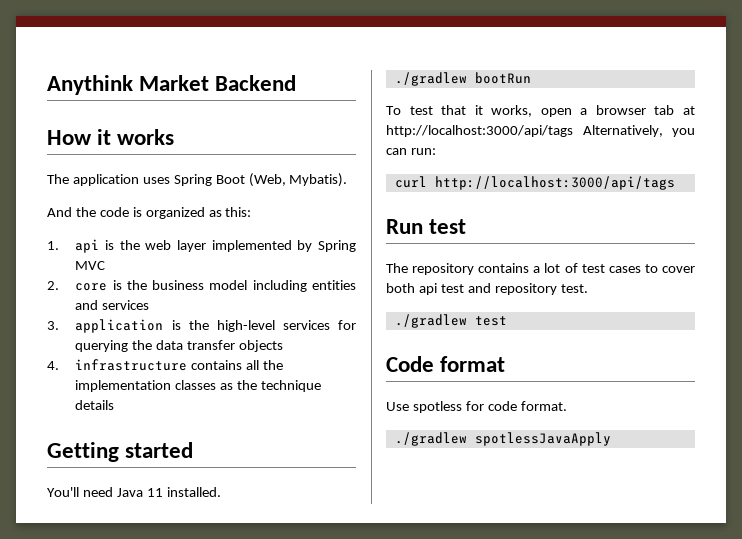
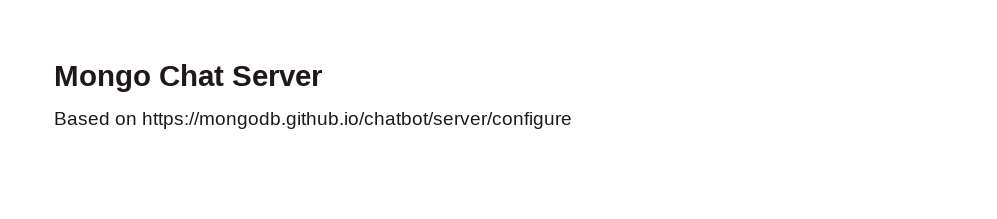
- Anythink Market Backend
- How it works
- The application uses Spring Boot (Web, Mybatis).
- And the code is organized as this:
- 1. api is the web layer implemented by Spring MVC
- 2. core is the business model including entities and services
- 3. application is the high-level services for querying the data transfer objects
- 4. infrastructure contains all the implementation classes as the technique details
- Getting started
- You'll need Java 11 installed.
- ./gradlew bootRun
- To test that it works, open a browser tab at http://localhost:3000/api/tags Alternatively, you can run:
- curl http://localhost:3000/api/tags
- Run test
- The repository contains a lot of test cases to cover both api test and repository test.
- ./gradlew test
- Code format
- Use spotless for code format.
- ./gradlew spotlessJavaApply
+ Mongo Chat Server
+ Based on https://mongodb.github.io/chatbot/server/configure

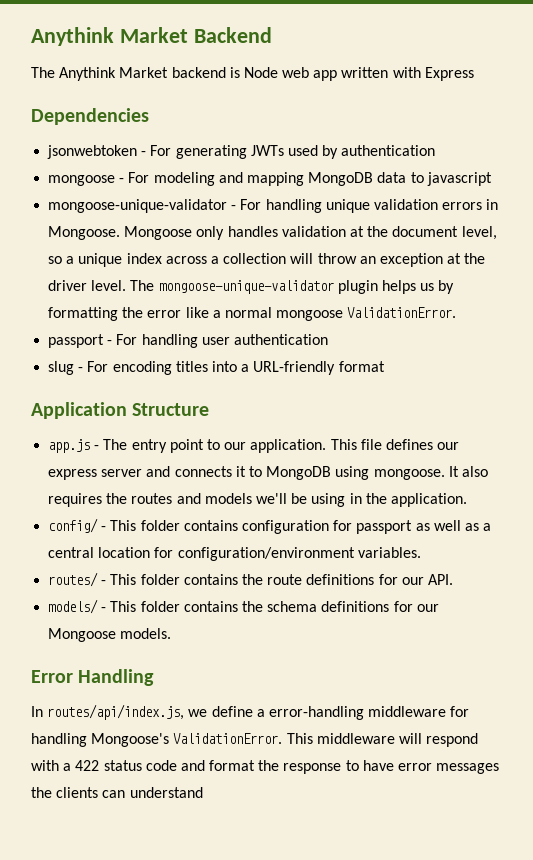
- Mongo Chat Server
- Based on https://mongodb.github.io/chatbot/server/configure
+ Anythink Market Backend
+ The Anythink Market backend is Node web app written with Express
+ Dependencies
+ jsonwebtoken - For generating JWTs used by authentication
+ mongoose - For modeling and mapping MongoDB data to javascript
+ mongoose-unique-validator - For handling unique validation errors in Mongoose. Mongoose only handles validation at the document level, so a unique index across a collection will throw an exception at the driver level. The mongoose-unique-validator plugin helps us by formatting the error like a normal mongoose ValidationError.
+ passport - For handling user authentication
+ slug - For encoding titles into a URL-friendly format
+ Application Structure
+ app.js - The entry point to our application. This file defines our express server and connects it to MongoDB using mongoose. It also requires the routes and models we'll be using in the application.
+ config/ - This folder contains configuration for passport as well as a central location for configuration/environment variables.
+ routes/ - This folder contains the route definitions for our API.
+ models/ - This folder contains the schema definitions for our Mongoose models.
+ Error Handling
+ In routes/api/index.js, we define a error-handling middleware for handling Mongoose's ValidationError. This middleware will respond with a 422 status code and format the response to have error messages the clients can understand

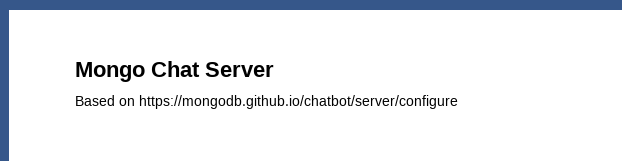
- Anythink Market Backend
- The Anythink Market backend is Node web app written with Express
- Dependencies
- jsonwebtoken - For generating JWTs used by authentication
- mongoose - For modeling and mapping MongoDB data to javascript
- mongoose-unique-validator - For handling unique validation errors in Mongoose. Mongoose only handles validation at the document level, so a unique index across a collection will throw an exception at the driver level. The mongoose-unique-validator plugin helps us by formatting the error like a normal mongoose ValidationError.
- passport - For handling user authentication
- slug - For encoding titles into a URL-friendly format
- Application Structure
- app.js - The entry point to our application. This file defines our express server and connects it to MongoDB using mongoose. It also requires the routes and models we'll be using in the application.
- config/ - This folder contains configuration for passport as well as a central location for configuration/environment variables.
- routes/ - This folder contains the route definitions for our API.
- models/ - This folder contains the schema definitions for our Mongoose models.
- Error Handling
- In routes/api/index.js, we define a error-handling middleware for handling Mongoose's ValidationError. This middleware will respond with a 422 status code and format the response to have error messages the clients can understand
+ Mongo Chat Server
+ Based on https://mongodb.github.io/chatbot/server/configure

